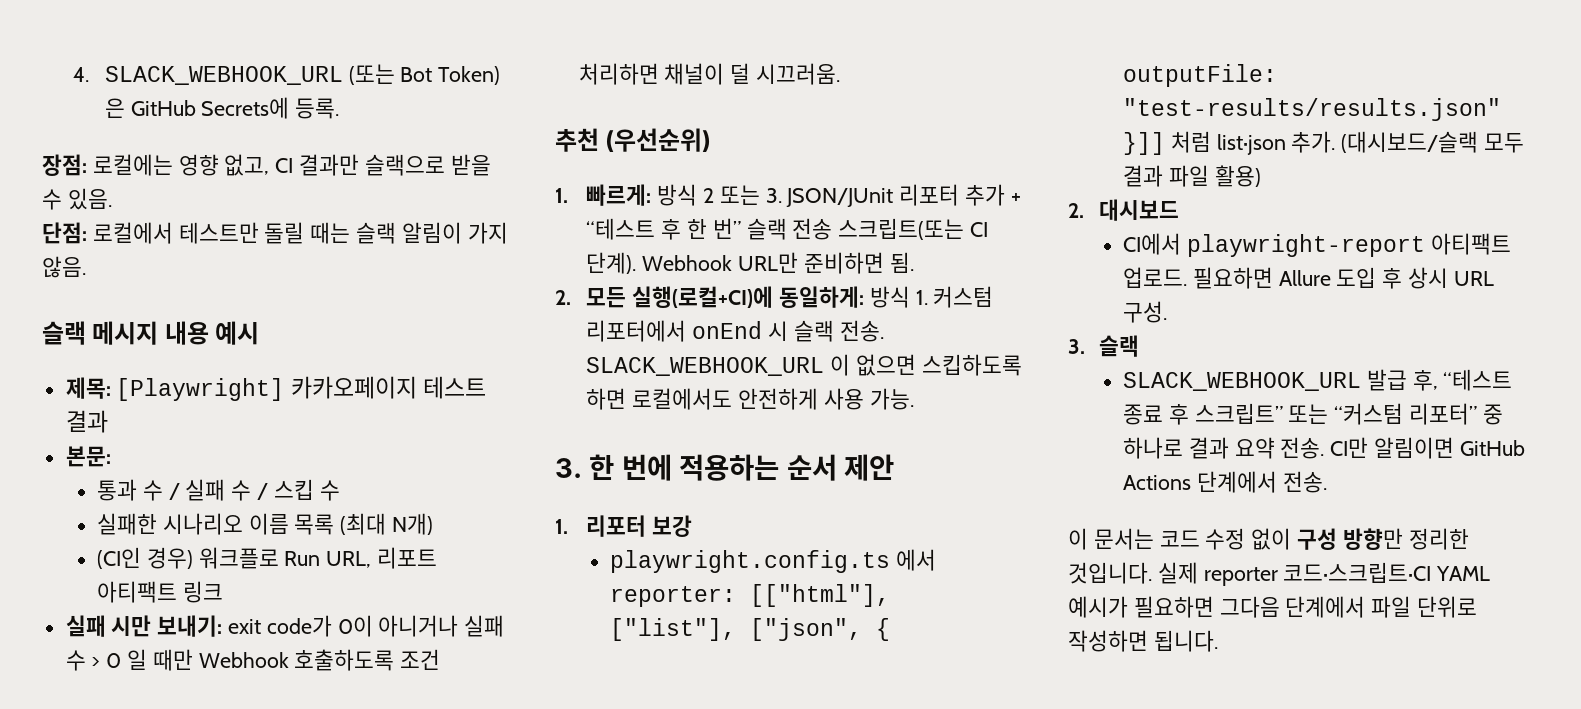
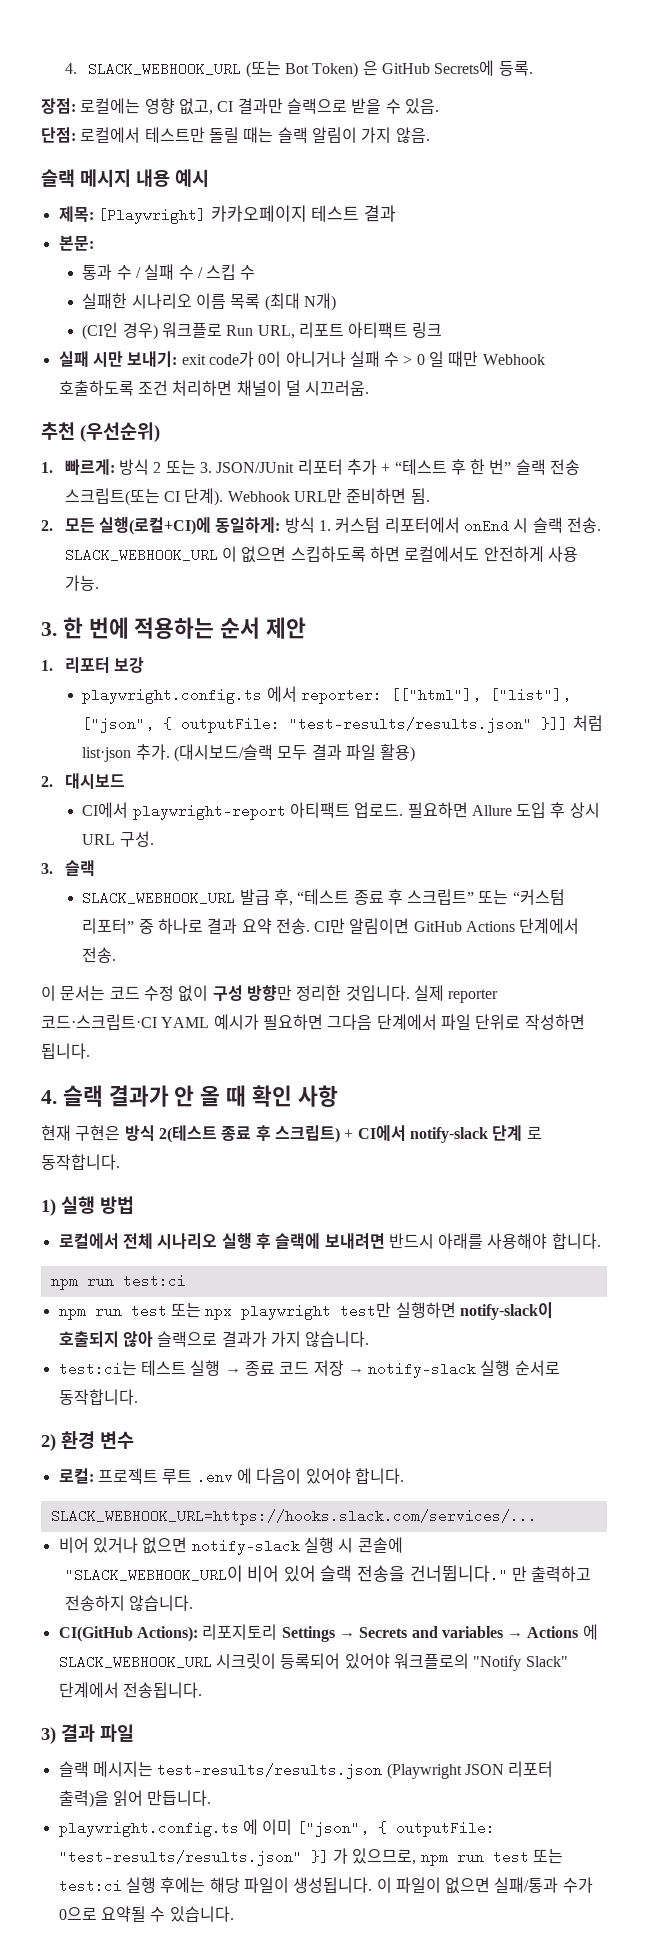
+ 4. 슬랙 결과가 안 올 때 확인 사항
+ 현재 구현은 방식 2(테스트 종료 후 스크립트) + CI에서 notify-slack 단계 로 동작합니다.
+ 1) 실행 방법
+ 로컬에서 전체 시나리오 실행 후 슬랙에 보내려면 반드시 아래를 사용해야 합니다.
+ npm run test:ci
+ npm run test 또는 npx playwright test만 실행하면 notify-slack이 호출되지 않아 슬랙으로 결과가 가지 않습니다.
+ test:ci는 테스트 실행 → 종료 코드 저장 → notify-slack 실행 순서로 동작합니다.
+ 2) 환경 변수
+ 로컬: 프로젝트 루트 .env 에 다음이 있어야 합니다.
+ SLACK_WEBHOOK_URL=https://hooks.slack.com/services/...
+ 비어 있거나 없으면 notify-slack 실행 시 콘솔에
+ "SLACK_WEBHOOK_URL이 비어 있어 슬랙 전송을 건너뜁니다." 만 출력하고 전송하지 않습니다.
+ CI(GitHub Actions): 리포지토리 Settings → Secrets and variables → Actions 에 SLACK_WEBHOOK_URL 시크릿이 등록되어 있어야 워크플로의 "Notify Slack" 단계에서 전송됩니다.
+ 3) 결과 파일
+ 슬랙 메시지는 test-results/results.json (Playwright JSON 리포터 출력)을 읽어 만듭니다.
+ playwright.config.ts 에 이미 ["json", { outputFile: "test-results/results.json" }] 가 있으므로, npm run test 또는 test:ci 실행 후에는 해당 파일이 생성됩니다. 이 파일이 없으면 실패/통과 수가 0으로 요약될 수 있습니다.

